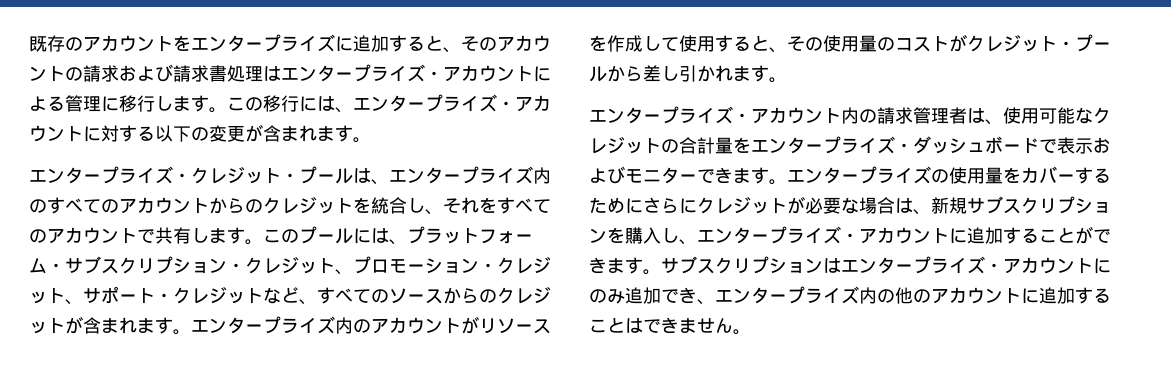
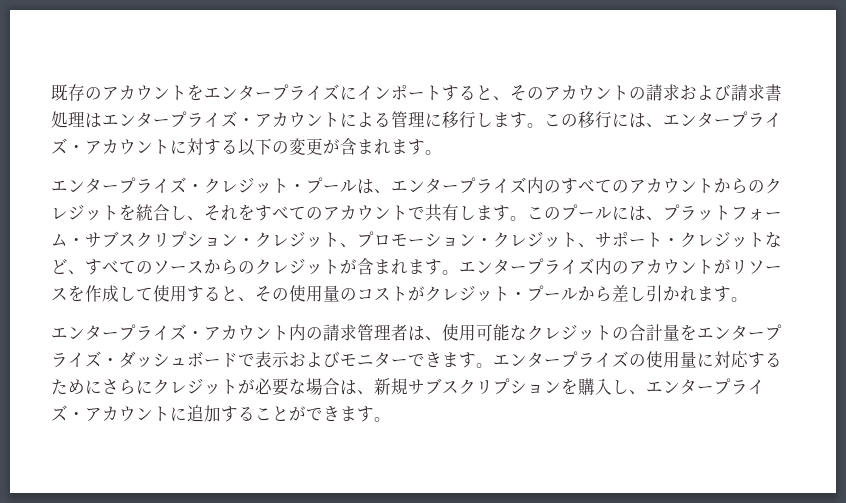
- 既存のアカウントをエンタープライズに追加すると、そのアカウントの請求および請求書処理はエンタープライズ・アカウントによる管理に移行します。
+ 既存のアカウントをエンタープライズにインポートすると、そのアカウントの請求および請求書処理はエンタープライズ・アカウントによる管理に移行します。
- エンタープライズの使用量をカバーするためにさらにクレジットが必要な場合は、新規サブスクリプションを購入し、エンタープライズ・アカウントに追加することができます。サブスクリプションはエンタープライズ・アカウントにのみ追加でき、エンタープライズ内の他のアカウントに追加することはできません。
+ エンタープライズの使用量に対応するためにさらにクレジットが必要な場合は、新規サブスクリプションを購入し、エンタープライズ・アカウントに追加することができます。

